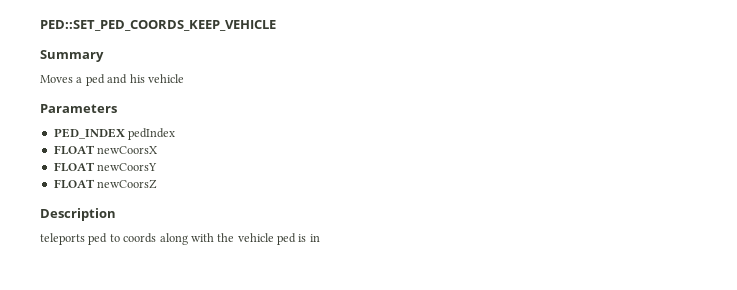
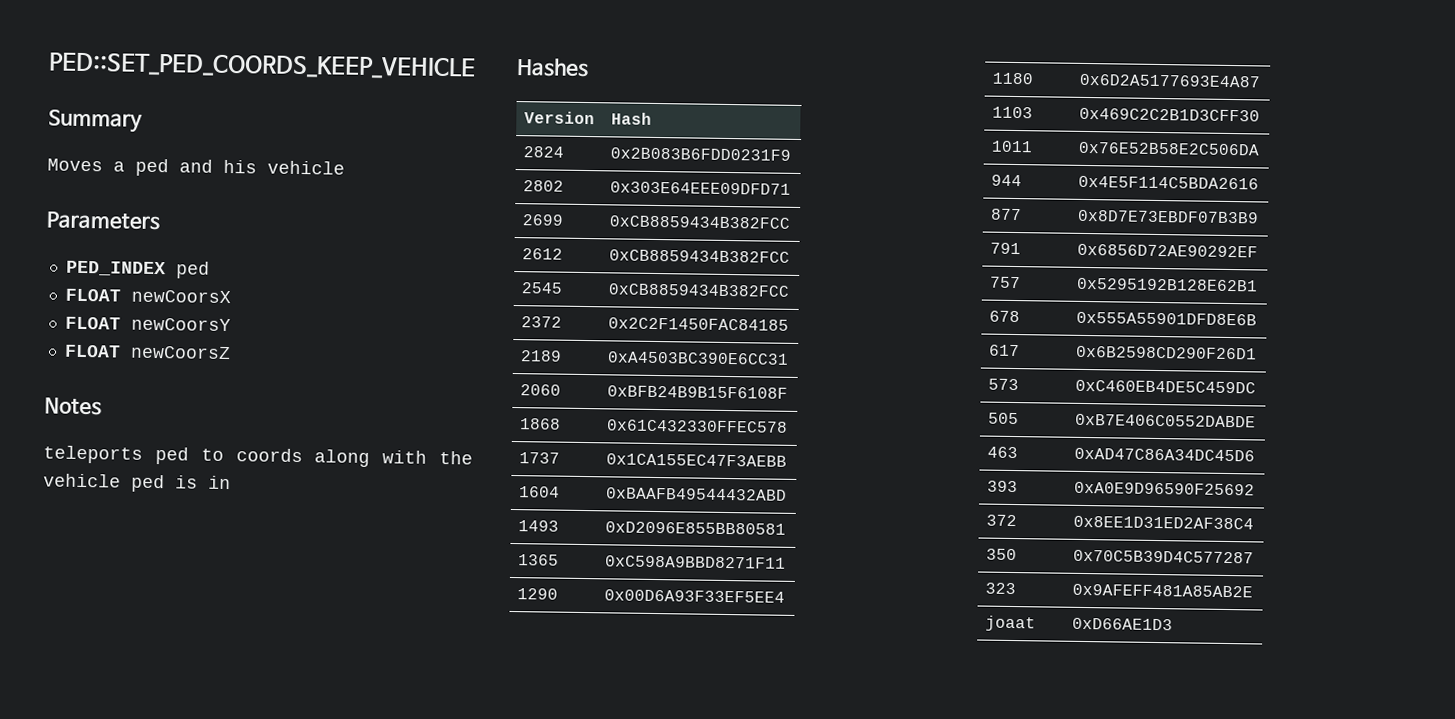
- PED_INDEX pedIndex
+ PED_INDEX ped
- Description
+ Notes
+ Hashes
+ Version | Hash
+ 2824 | 0x2B083B6FDD0231F9
+ 2802 | 0x303E64EEE09DFD71
+ 2699 | 0xCB8859434B382FCC
+ 2612 | 0xCB8859434B382FCC
+ 2545 | 0xCB8859434B382FCC
+ 2372 | 0x2C2F1450FAC84185
+ 2189 | 0xA4503BC390E6CC31
+ 2060 | 0xBFB24B9B15F6108F
+ 1868 | 0x61C432330FFEC578
+ 1737 | 0x1CA155EC47F3AEBB
+ 1604 | 0xBAAFB49544432ABD
+ 1493 | 0xD2096E855BB80581
+ 1365 | 0xC598A9BBD8271F11
+ 1290 | 0x00D6A93F33EF5EE4
+ 1180 | 0x6D2A5177693E4A87
+ 1103 | 0x469C2C2B1D3CFF30
+ 1011 | 0x76E52B58E2C506DA
+ 944 | 0x4E5F114C5BDA2616
+ 877 | 0x8D7E73EBDF07B3B9
+ 791 | 0x6856D72AE90292EF
+ 757 | 0x5295192B128E62B1
+ 678 | 0x555A55901DFD8E6B
+ 617 | 0x6B2598CD290F26D1
+ 573 | 0xC460EB4DE5C459DC
+ 505 | 0xB7E406C0552DABDE
+ 463 | 0xAD47C86A34DC45D6
+ 393 | 0xA0E9D96590F25692
+ 372 | 0x8EE1D31ED2AF38C4
+ 350 | 0x70C5B39D4C577287
+ 323 | 0x9AFEFF481A85AB2E
+ joaat | 0xD66AE1D3

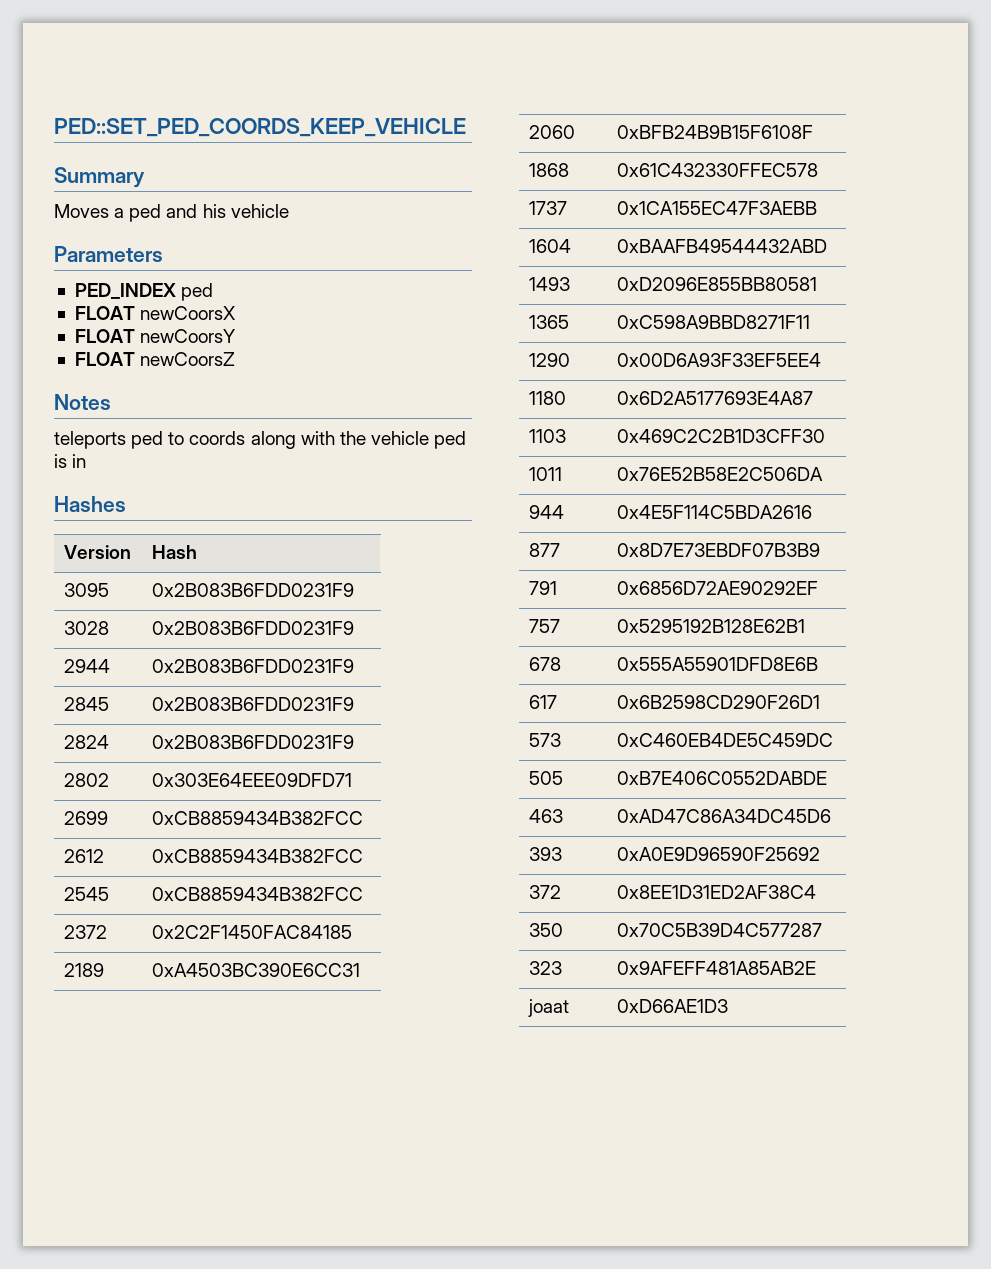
+ 3095 | 0x2B083B6FDD0231F9
+ 3028 | 0x2B083B6FDD0231F9
+ 2944 | 0x2B083B6FDD0231F9
+ 2845 | 0x2B083B6FDD0231F9

